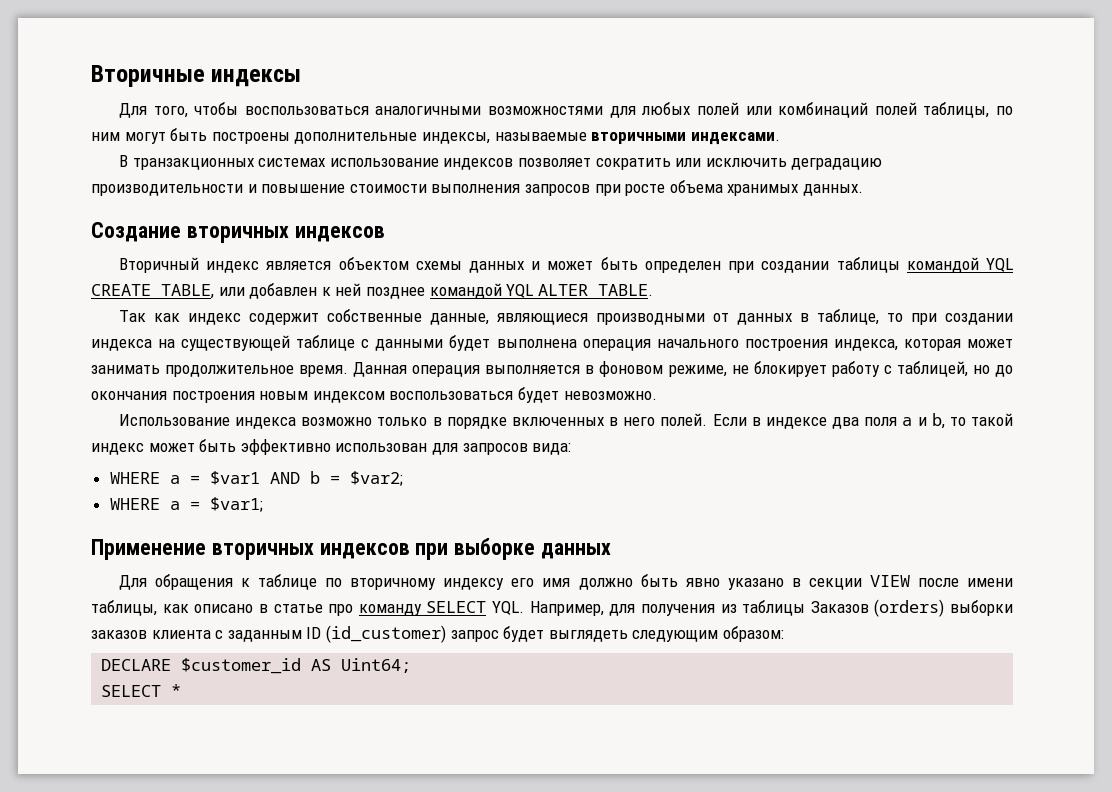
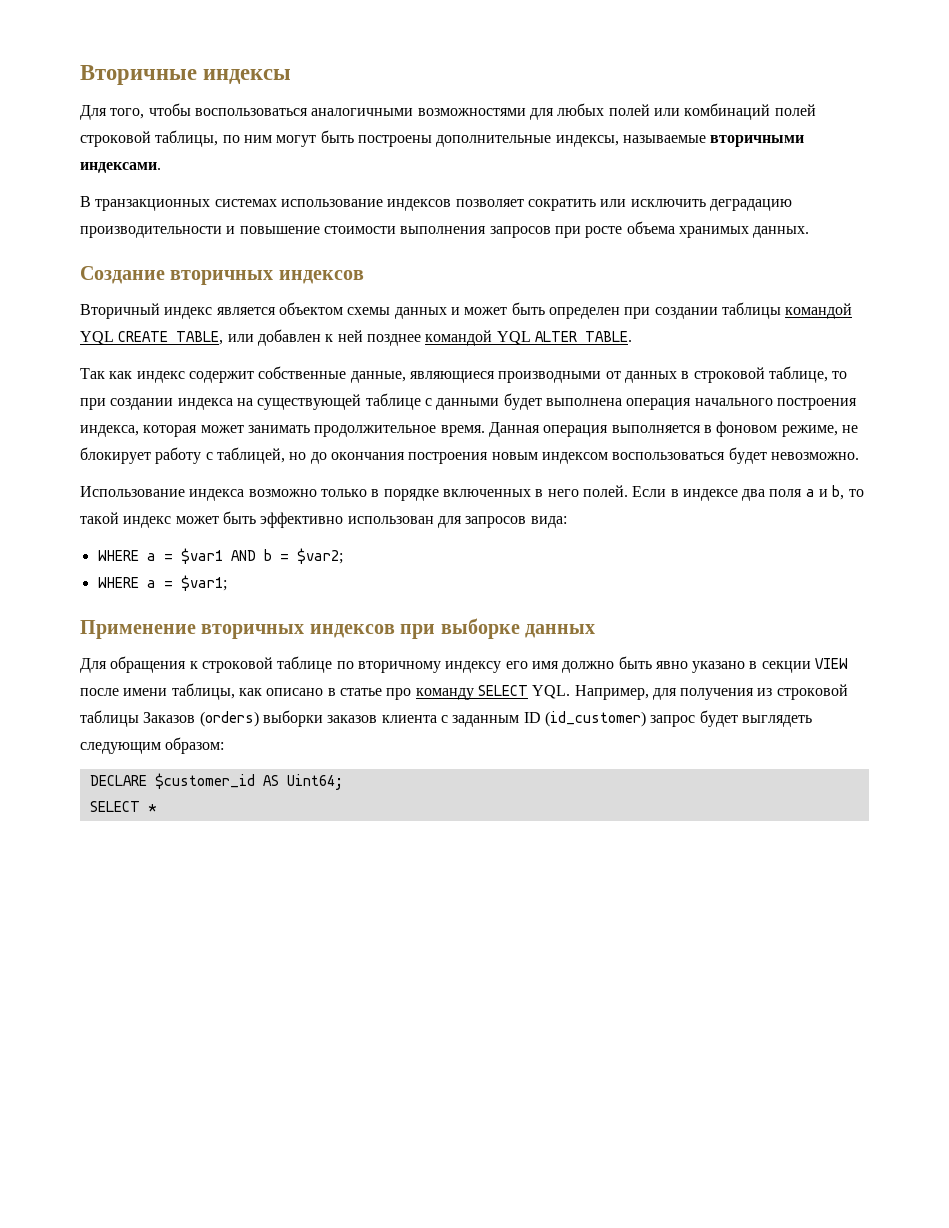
- Для того, чтобы воспользоваться аналогичными возможностями для любых полей или комбинаций полей таблицы, по ним могут быть построены дополнительные индексы, называемые вторичными индексами.
+ Для того, чтобы воспользоваться аналогичными возможностями для любых полей или комбинаций полей строковой таблицы, по ним могут быть построены дополнительные индексы, называемые вторичными индексами.
- Так как индекс содержит собственные данные, являющиеся производными от данных в таблице, то при создании индекса на существующей таблице с данными будет выполнена операция начального построения индекса, которая может занимать продолжительное время.
+ Так как индекс содержит собственные данные, являющиеся производными от данных в строковой таблице, то при создании индекса на существующей таблице с данными будет выполнена операция начального построения индекса, которая может занимать продолжительное время.
- Для обращения к таблице по вторичному индексу его имя должно быть явно указано в секции VIEW после имени таблицы, как описано в статье про команду SELECT YQL. Например, для получения из таблицы Заказов (orders) выборки заказов клиента с заданным ID (id_customer) запрос будет выглядеть следующим образом:
+ Для обращения к строковой таблице по вторичному индексу его имя должно быть явно указано в секции VIEW после имени таблицы, как описано в статье про команду SELECT YQL. Например, для получения из строковой таблицы Заказов (orders) выборки заказов клиента с заданным ID (id_customer) запрос будет выглядеть следующим образом:

